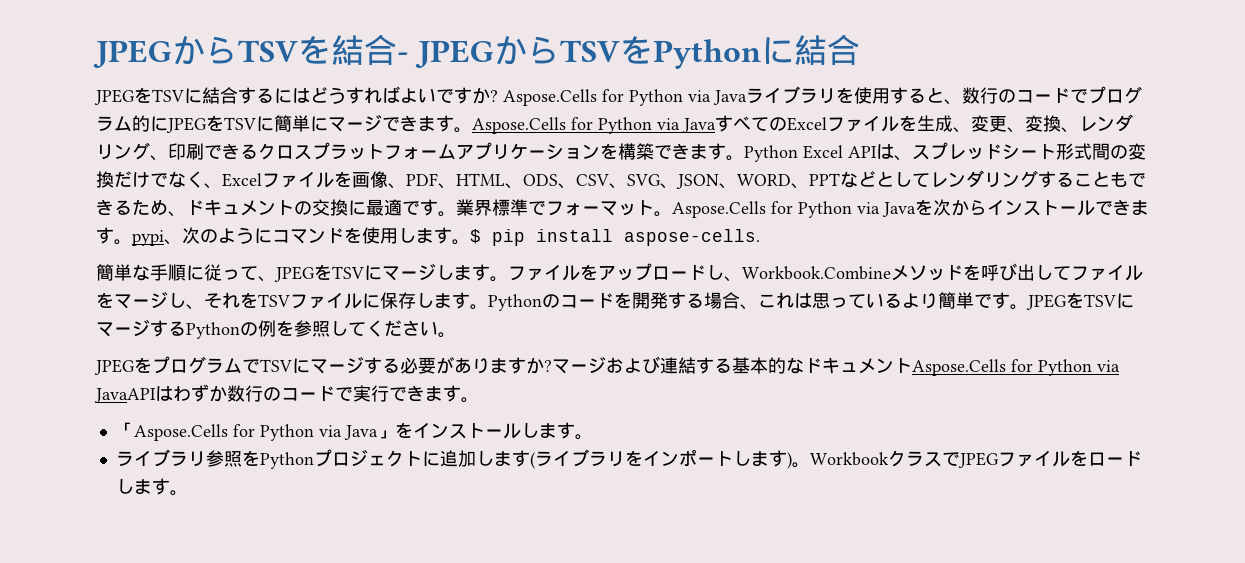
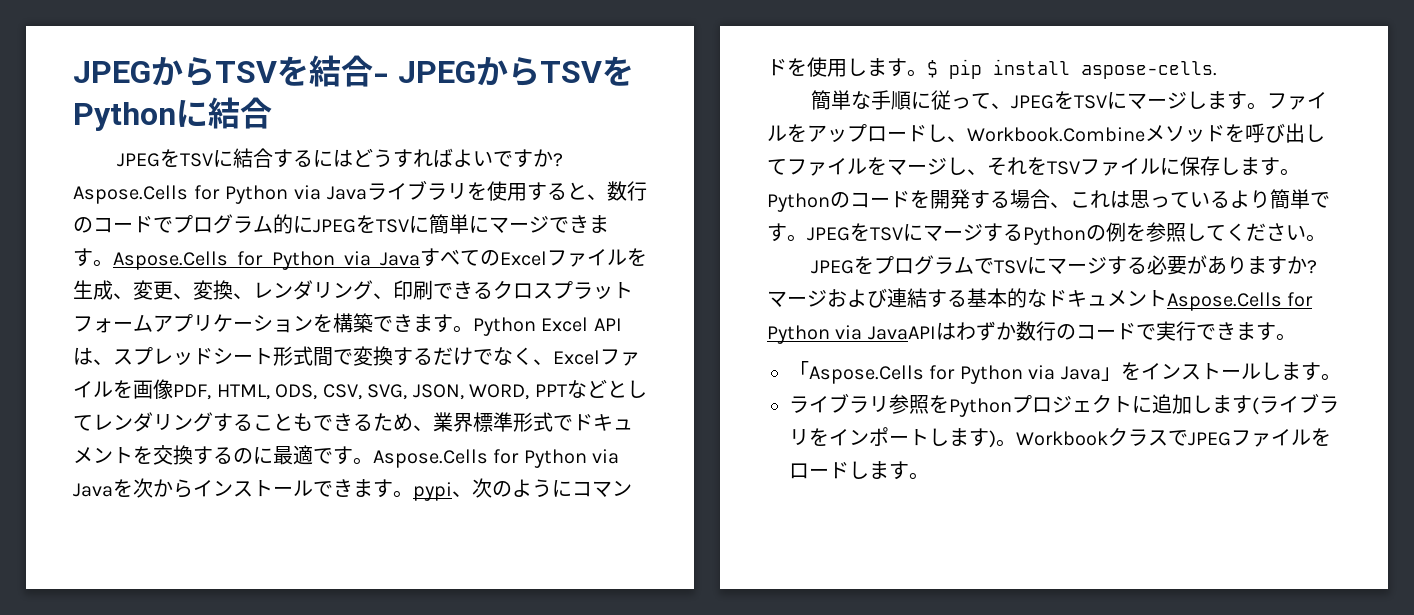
- Python Excel APIは、スプレッドシート形式間の変換だけでなく、Excelファイルを画像、PDF、HTML、ODS、CSV、SVG、JSON、WORD、PPTなどとしてレンダリングすることもできるため、ドキュメントの交換に最適です。業界標準でフォーマット。
+ Python Excel APIは、スプレッドシート形式間で変換するだけでなく、Excelファイルを画像PDF, HTML, ODS, CSV, SVG, JSON, WORD, PPTなどとしてレンダリングすることもできるため、業界標準形式でドキュメントを交換するのに最適です。

